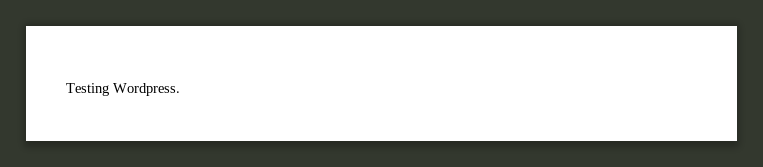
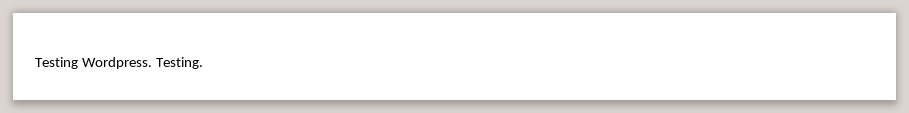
+ Testing.

